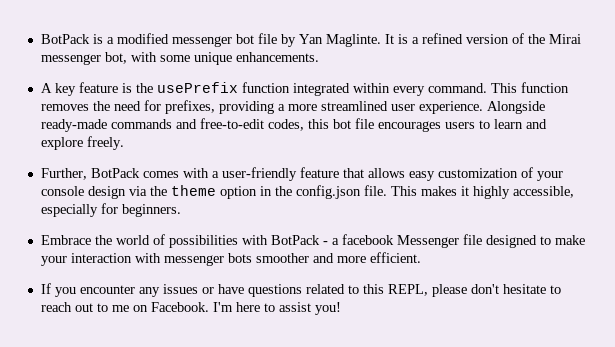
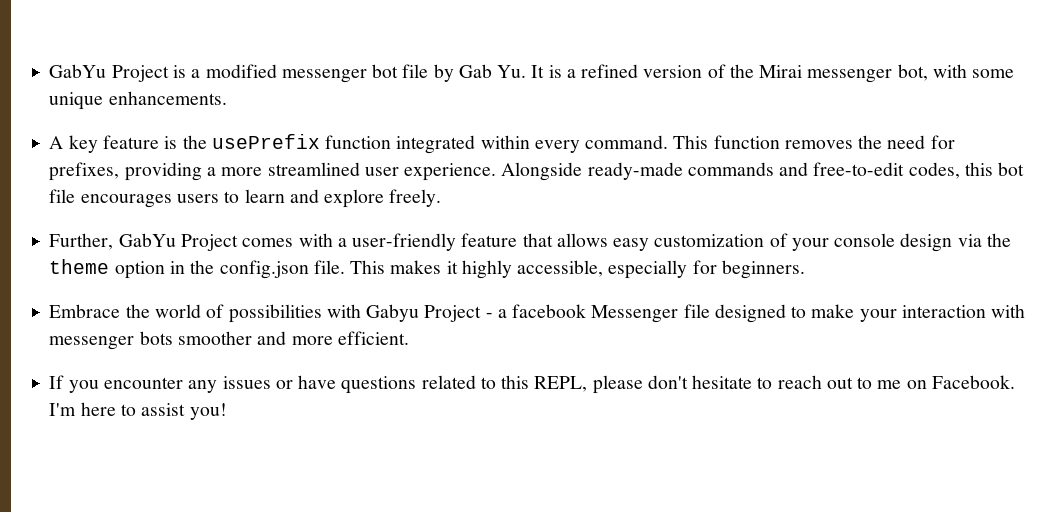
- BotPack is a modified messenger bot file by Yan Maglinte. It is a refined version of the Mirai messenger bot, with some unique enhancements.
+ GabYu Project is a modified messenger bot file by Gab Yu. It is a refined version of the Mirai messenger bot, with some unique enhancements.
- Further, BotPack comes with a user-friendly feature that allows easy customization of your console design via the theme option in the config.json file.
+ Further, GabYu Project comes with a user-friendly feature that allows easy customization of your console design via the theme option in the config.json file.
- Embrace the world of possibilities with BotPack - a facebook Messenger file designed to make your interaction with messenger bots smoother and more efficient.
+ Embrace the world of possibilities with Gabyu Project - a facebook Messenger file designed to make your interaction with messenger bots smoother and more efficient.

